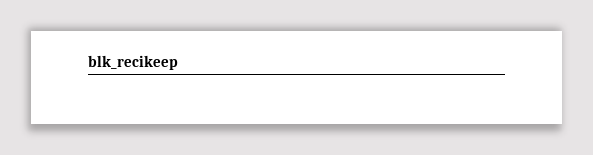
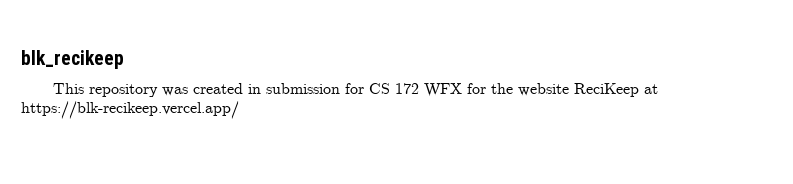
+ This repository was created in submission for CS 172 WFX for the website ReciKeep at https://blk-recikeep.vercel.app/

